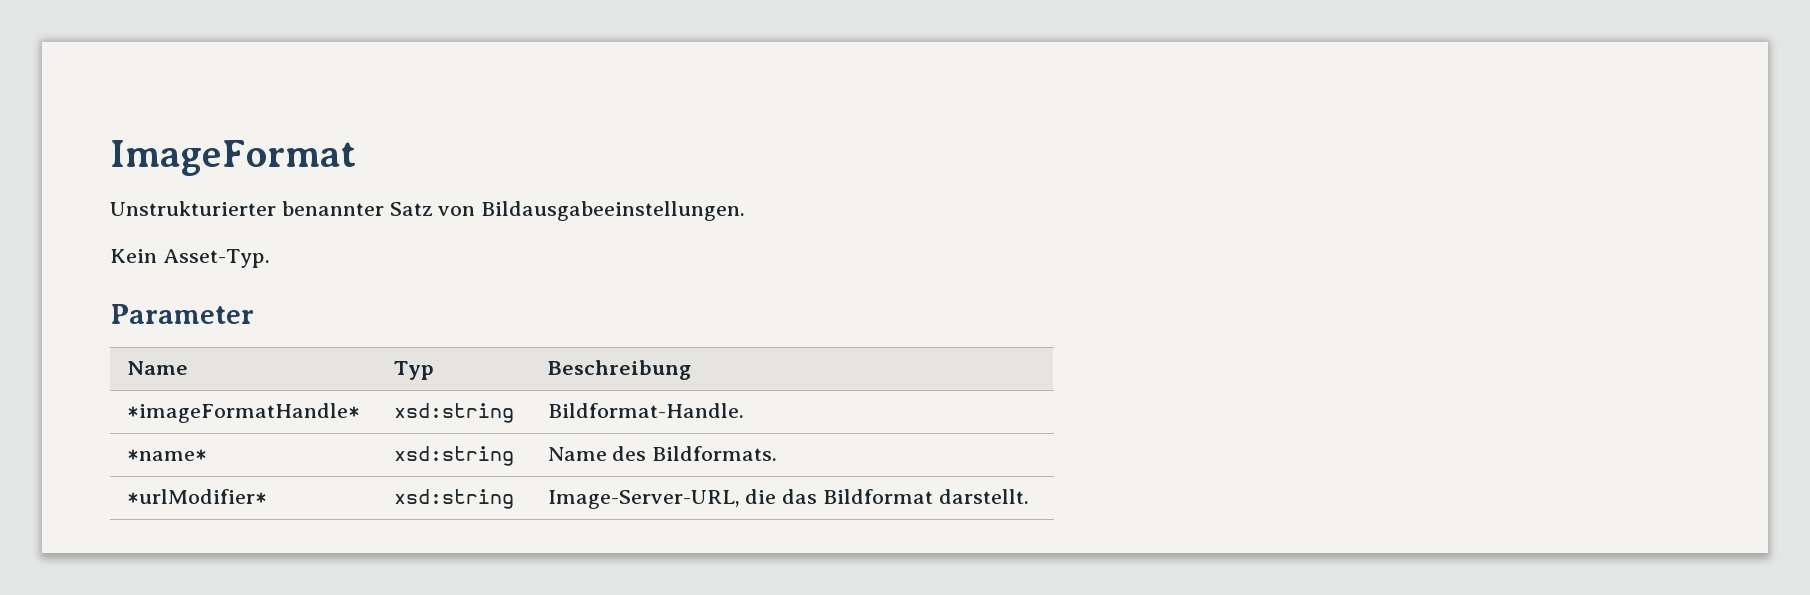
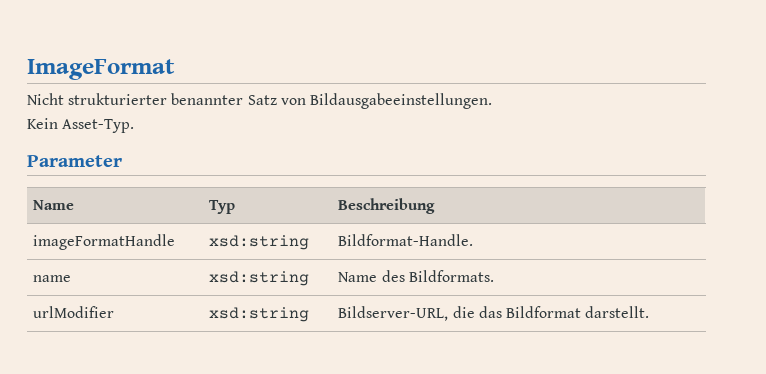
- Unstrukturierter benannter Satz von Bildausgabeeinstellungen.
+ Nicht strukturierter benannter Satz von Bildausgabeeinstellungen.
- *imageFormatHandle* | xsd:string | Bildformat-Handle.
+ imageFormatHandle | xsd:string | Bildformat-Handle.
- *name* | xsd:string | Name des Bildformats.
+ name | xsd:string | Name des Bildformats.
- *urlModifier* | xsd:string | Image-Server-URL, die das Bildformat darstellt.
+ urlModifier | xsd:string | Bildserver-URL, die das Bildformat darstellt.

